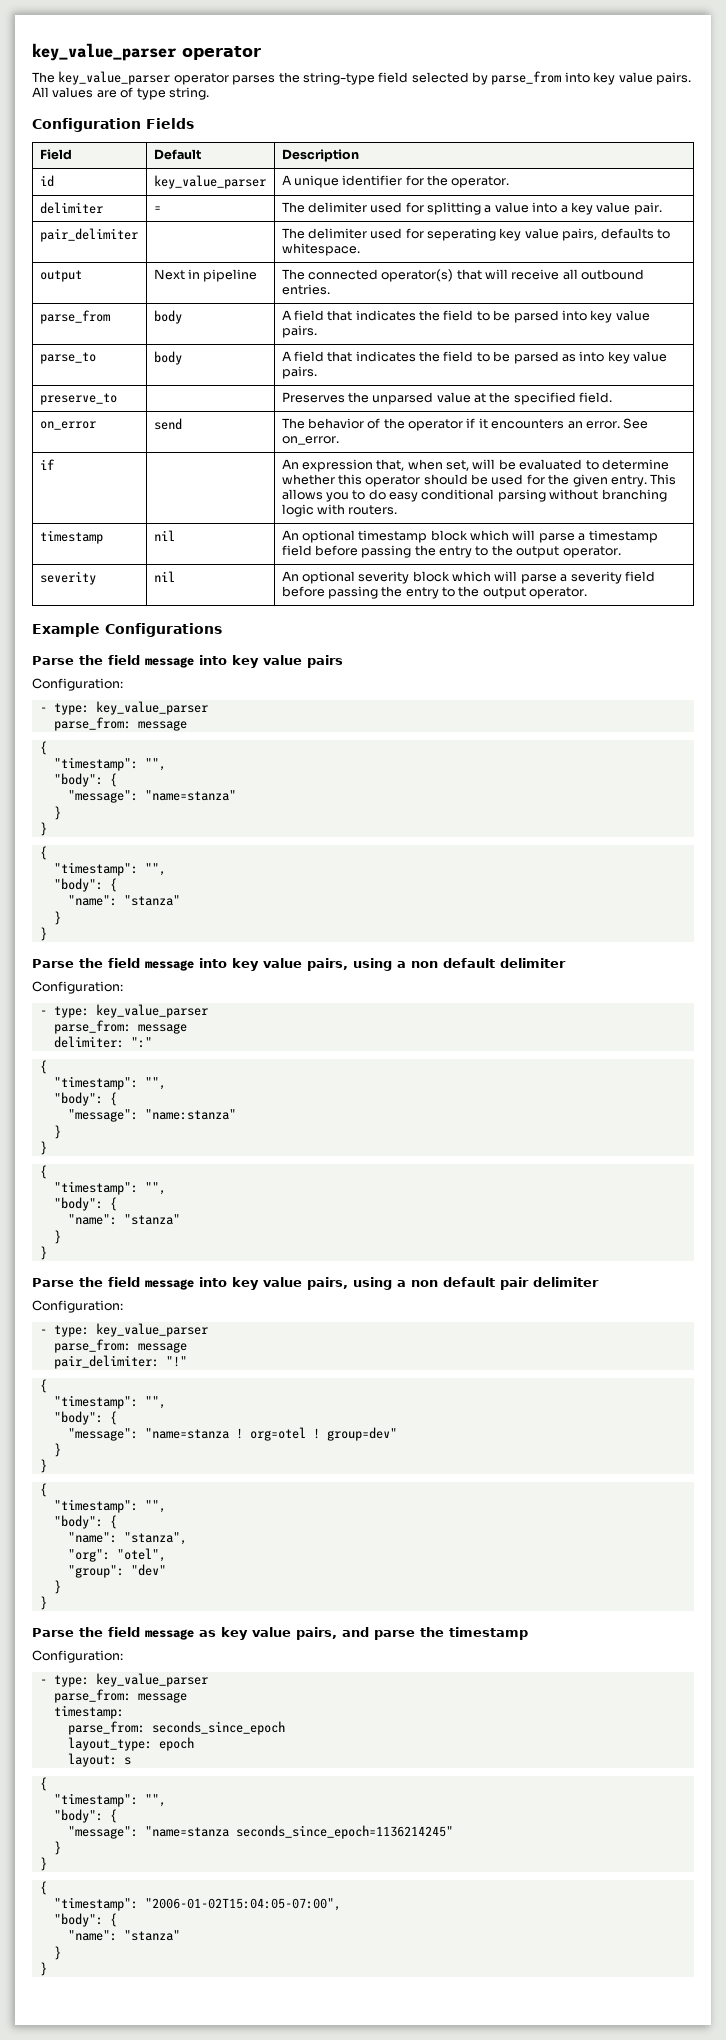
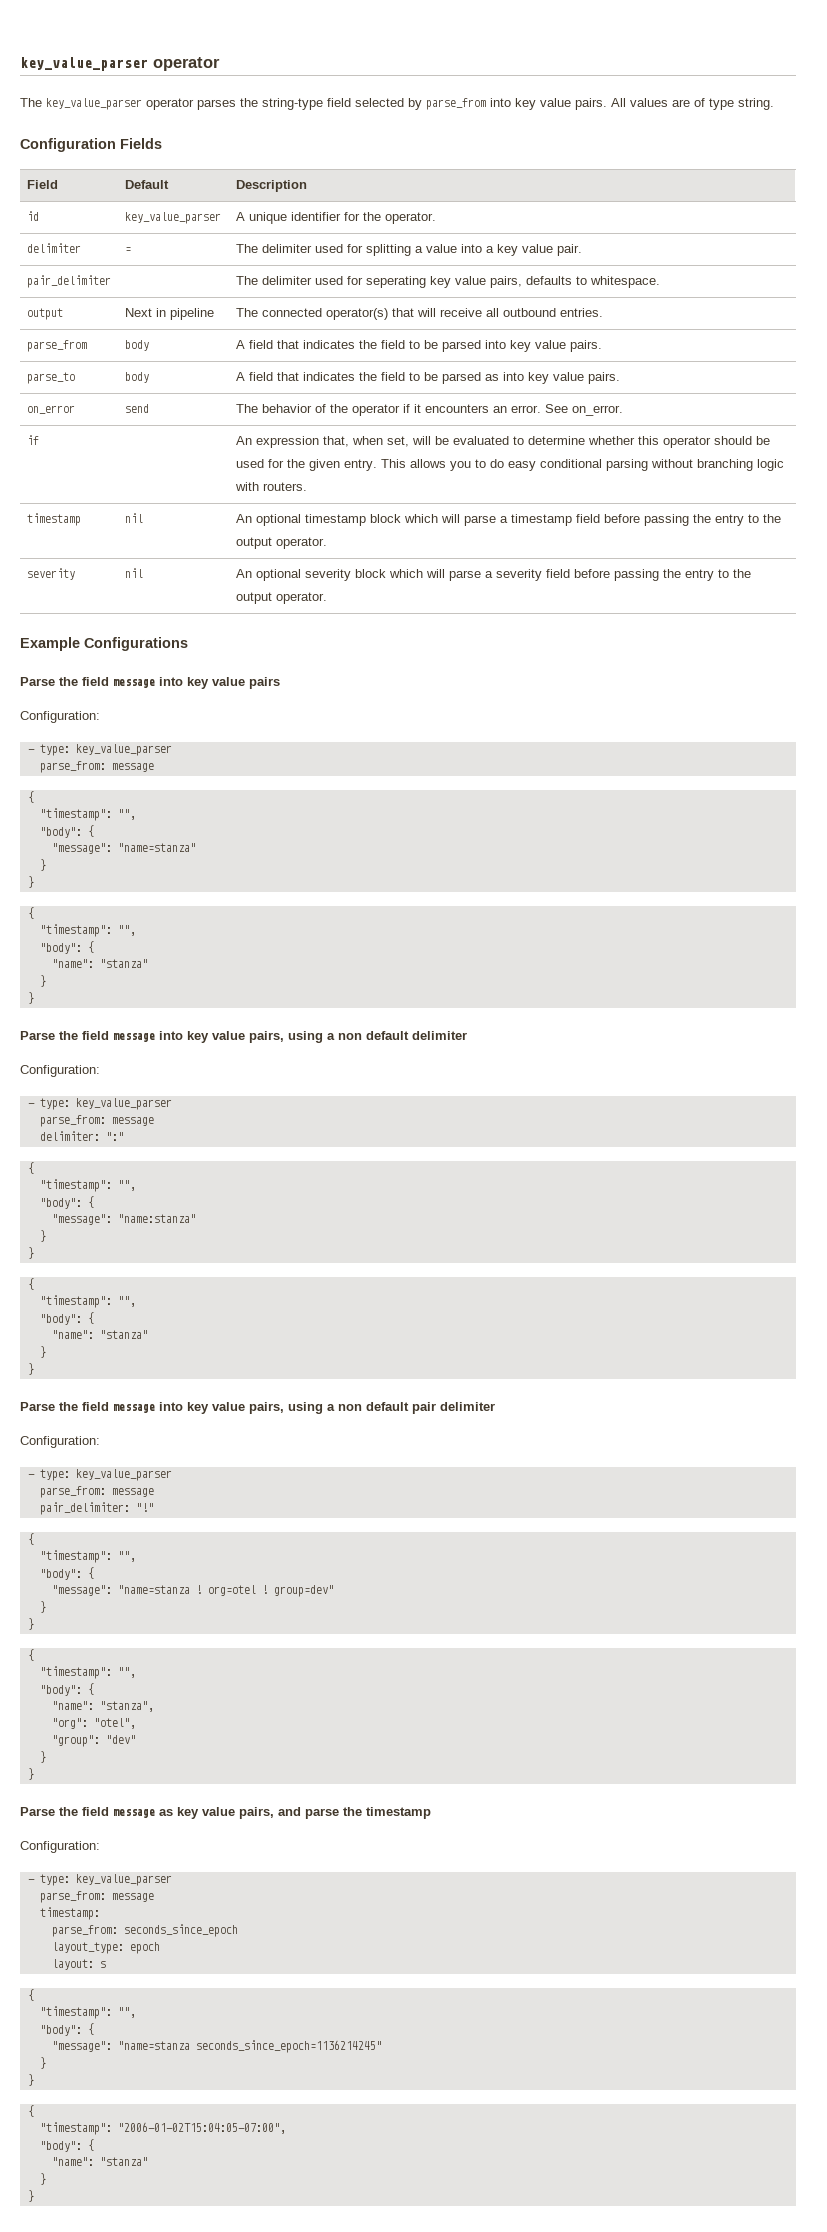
- preserve_to | | Preserves the unparsed value at the specified field.

